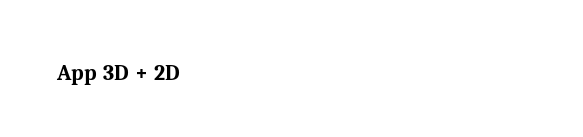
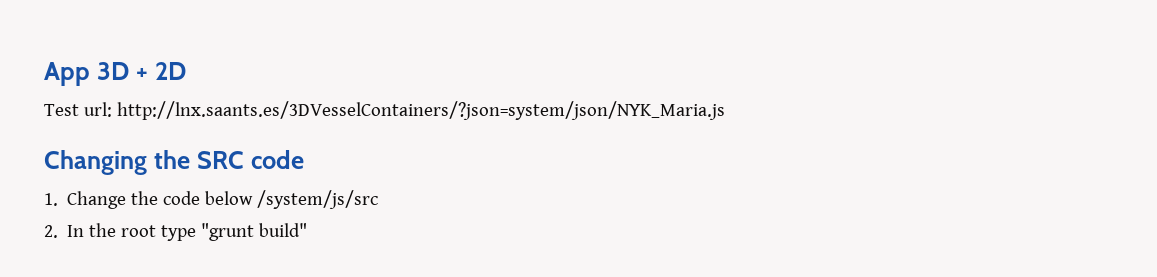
+ Test url: http://lnx.saants.es/3DVesselContainers/?json=system/json/NYK_Maria.js
+ Changing the SRC code
+ 1. Change the code below /system/js/src
+ 2. In the root type "grunt build"

